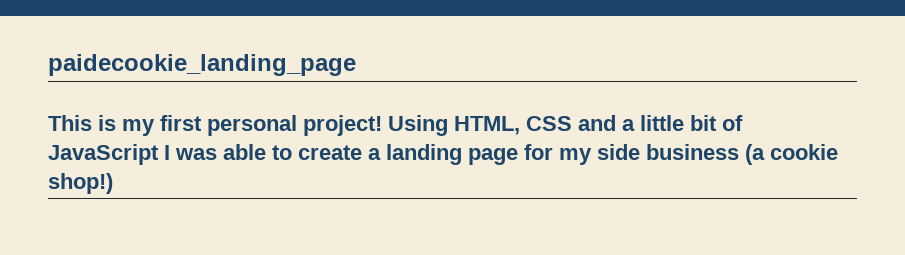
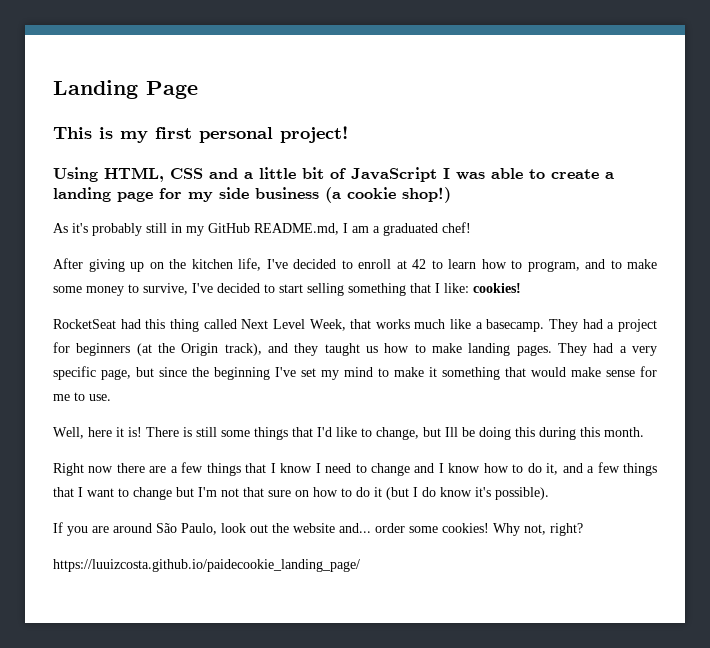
- paidecookie_landing_page
+ Landing Page
- This is my first personal project! Using HTML, CSS and a little bit of JavaScript I was able to create a landing page for my side business (a cookie shop!)
+ This is my first personal project!
+ Using HTML, CSS and a little bit of JavaScript I was able to create a landing page for my side business (a cookie shop!)
+ As it's probably still in my GitHub README.md, I am a graduated chef!
+ After giving up on the kitchen life, I've decided to enroll at 42 to learn how to program, and to make some money to survive, I've decided to start selling something that I like: cookies!
+ RocketSeat had this thing called Next Level Week, that works much like a basecamp. They had a project for beginners (at the Origin track), and they taught us how to make landing pages. They had a very specific page, but since the beginning I've set my mind to make it something that would make sense for me to use.
+ Well, here it is! There is still some things that I'd like to change, but Ill be doing this during this month.
+ Right now there are a few things that I know I need to change and I know how to do it, and a few things that I want to change but I'm not that sure on how to do it (but I do know it's possible).
+ If you are around São Paulo, look out the website and... order some cookies! Why not, right?
+ https://luuizcosta.github.io/paidecookie_landing_page/

